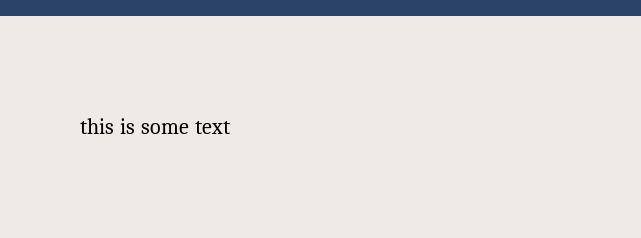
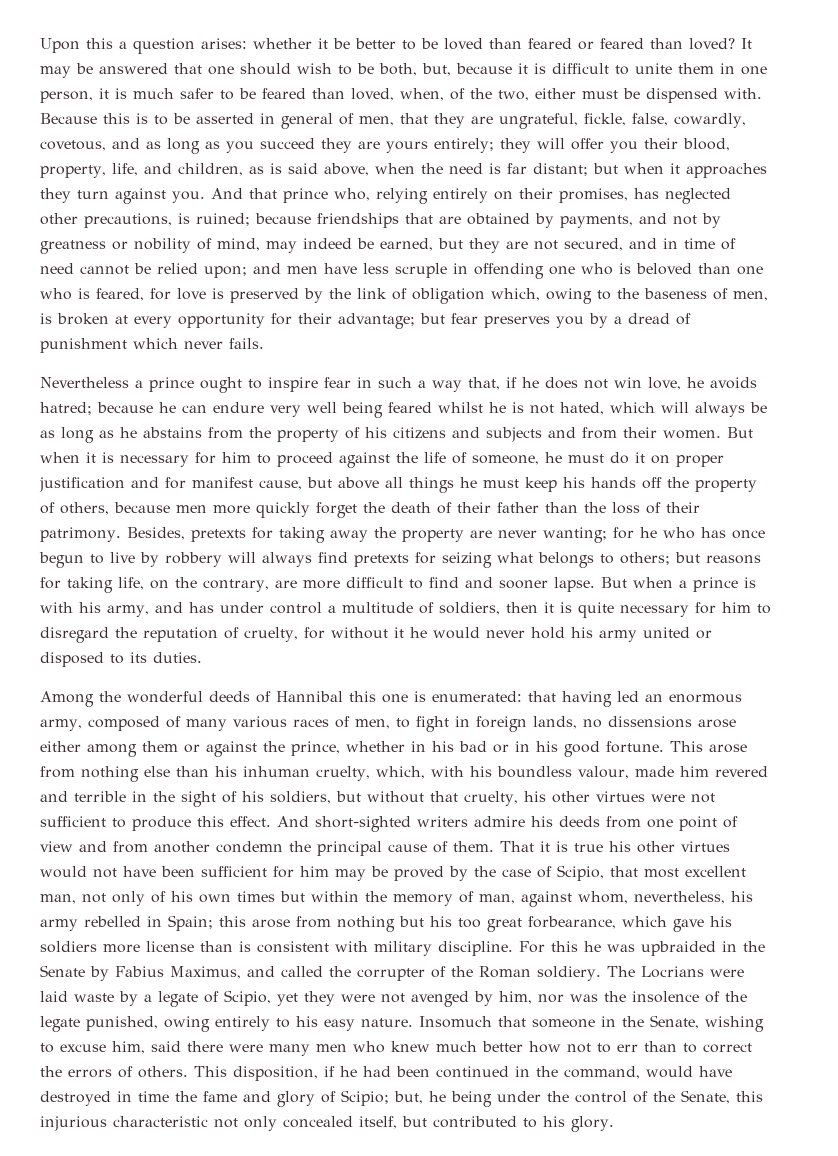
- this is some text
+ Upon this a question arises: whether it be better to be loved than feared or feared than loved? It may be answered that one should wish to be both, but, because it is difficult to unite them in one person, it is much safer to be feared than loved, when, of the two, either must be dispensed with. Because this is to be asserted in general of men, that they are ungrateful, fickle, false, cowardly, covetous, and as long as you succeed they are yours entirely; they will offer you their blood, property, life, and children, as is said above, when the need is far distant; but when it approaches they turn against you. And that prince who, relying entirely on their promises, has neglected other precautions, is ruined; because friendships that are obtained by payments, and not by greatness or nobility of mind, may indeed be earned, but they are not secured, and in time of need cannot be relied upon; and men have less scruple in offending one who is beloved than one who is feared, for love is preserved by the link of obligation which, owing to the baseness of men, is broken at every opportunity for their advantage; but fear preserves you by a dread of punishment which never fails.
+ Nevertheless a prince ought to inspire fear in such a way that, if he does not win love, he avoids hatred; because he can endure very well being feared whilst he is not hated, which will always be as long as he abstains from the property of his citizens and subjects and from their women. But when it is necessary for him to proceed against the life of someone, he must do it on proper justification and for manifest cause, but above all things he must keep his hands off the property of others, because men more quickly forget the death of their father than the loss of their patrimony. Besides, pretexts for taking away the property are never wanting; for he who has once begun to live by robbery will always find pretexts for seizing what belongs to others; but reasons for taking life, on the contrary, are more difficult to find and sooner lapse. But when a prince is with his army, and has under control a multitude of soldiers, then it is quite necessary for him to disregard the reputation of cruelty, for without it he would never hold his army united or disposed to its duties.
+ Among the wonderful deeds of Hannibal this one is enumerated: that having led an enormous army, composed of many various races of men, to fight in foreign lands, no dissensions arose either among them or against the prince, whether in his bad or in his good fortune. This arose from nothing else than his inhuman cruelty, which, with his boundless valour, made him revered and terrible in the sight of his soldiers, but without that cruelty, his other virtues were not sufficient to produce this effect. And short-sighted writers admire his deeds from one point of view and from another condemn the principal cause of them. That it is true his other virtues would not have been sufficient for him may be proved by the case of Scipio, that most excellent man, not only of his own times but within the memory of man, against whom, nevertheless, his army rebelled in Spain; this arose from nothing but his too great forbearance, which gave his soldiers more license than is consistent with military discipline. For this he was upbraided in the Senate by Fabius Maximus, and called the corrupter of the Roman soldiery. The Locrians were laid waste by a legate of Scipio, yet they were not avenged by him, nor was the insolence of the legate punished, owing entirely to his easy nature. Insomuch that someone in the Senate, wishing to excuse him, said there were many men who knew much better how not to err than to correct the errors of others. This disposition, if he had been continued in the command, would have destroyed in time the fame and glory of Scipio; but, he being under the control of the Senate, this injurious characteristic not only concealed itself, but contributed to his glory.

